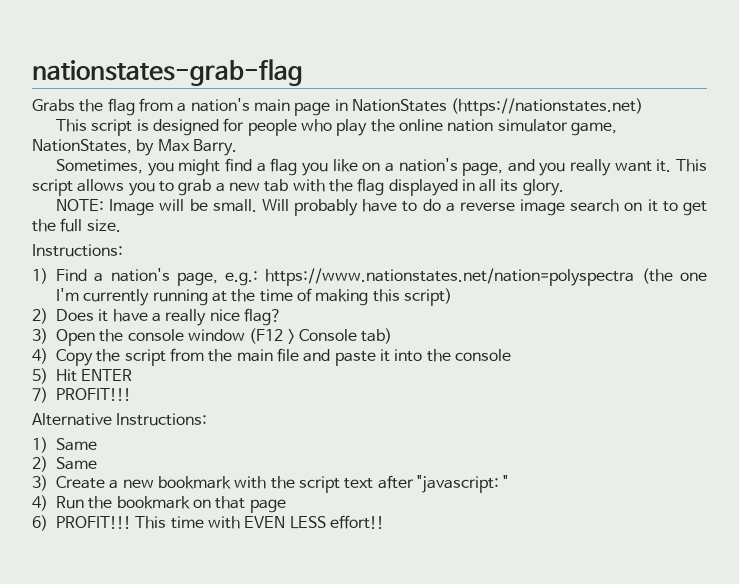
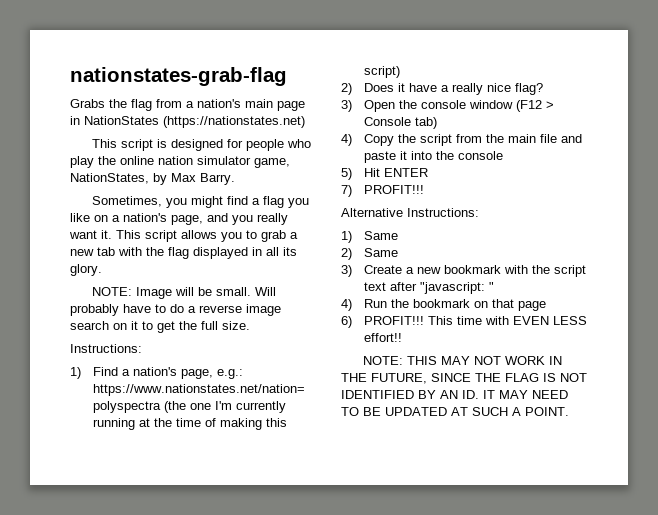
+ NOTE: THIS MAY NOT WORK IN THE FUTURE, SINCE THE FLAG IS NOT IDENTIFIED BY AN ID. IT MAY NEED TO BE UPDATED AT SUCH A POINT.

